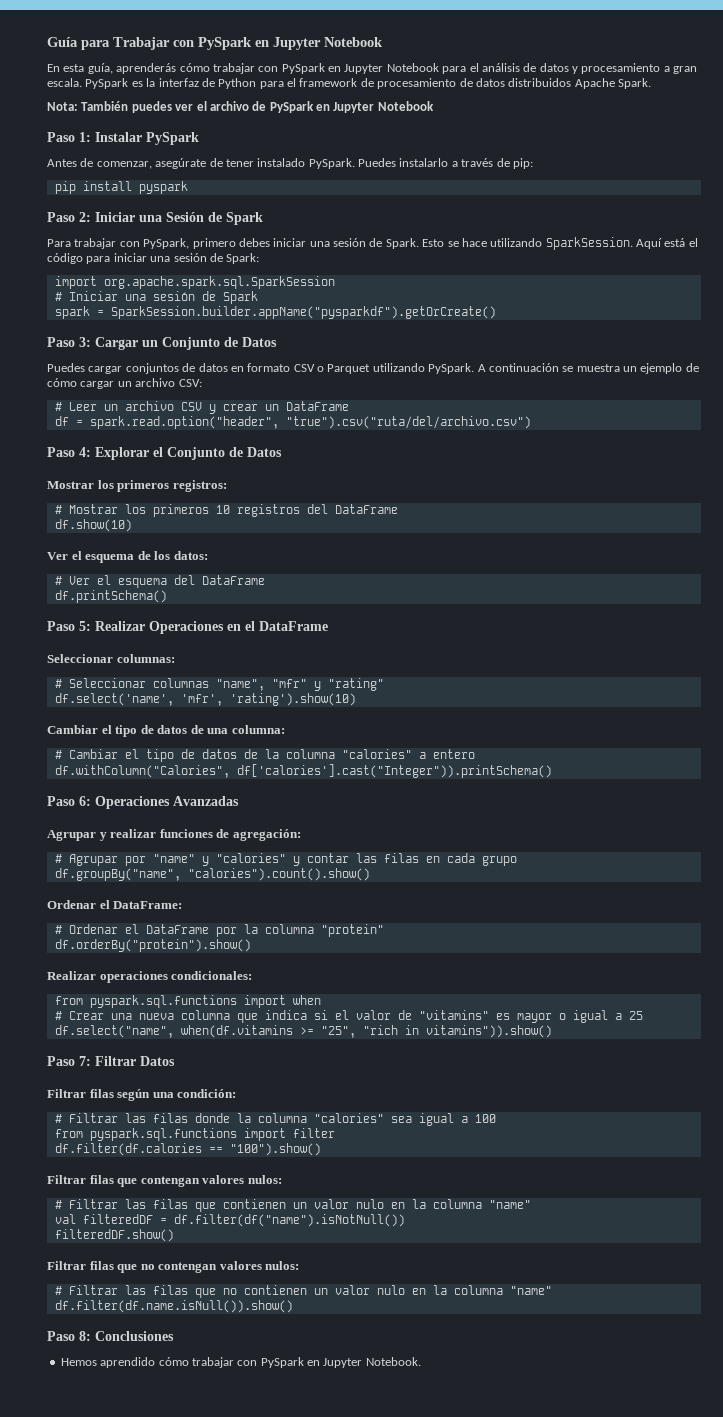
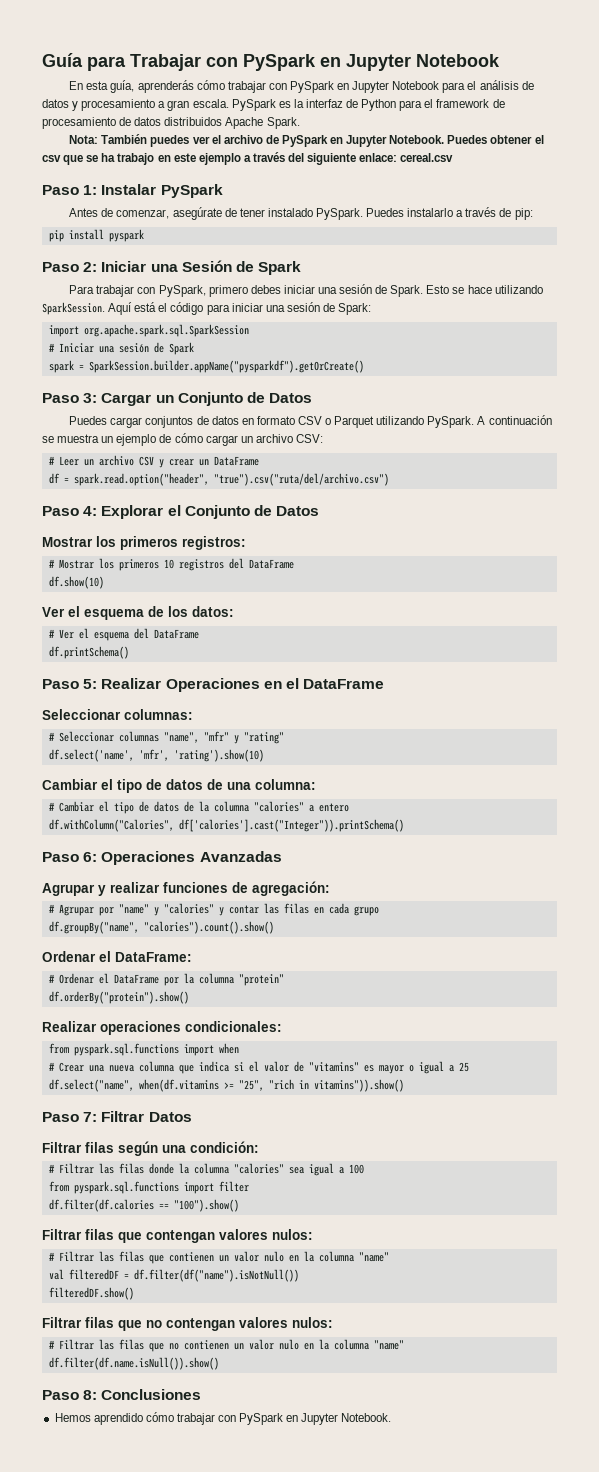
- Nota: También puedes ver el archivo de PySpark en Jupyter Notebook
+ Nota: También puedes ver el archivo de PySpark en Jupyter Notebook. Puedes obtener el csv que se ha trabajo en este ejemplo a través del siguiente enlace: cereal.csv

